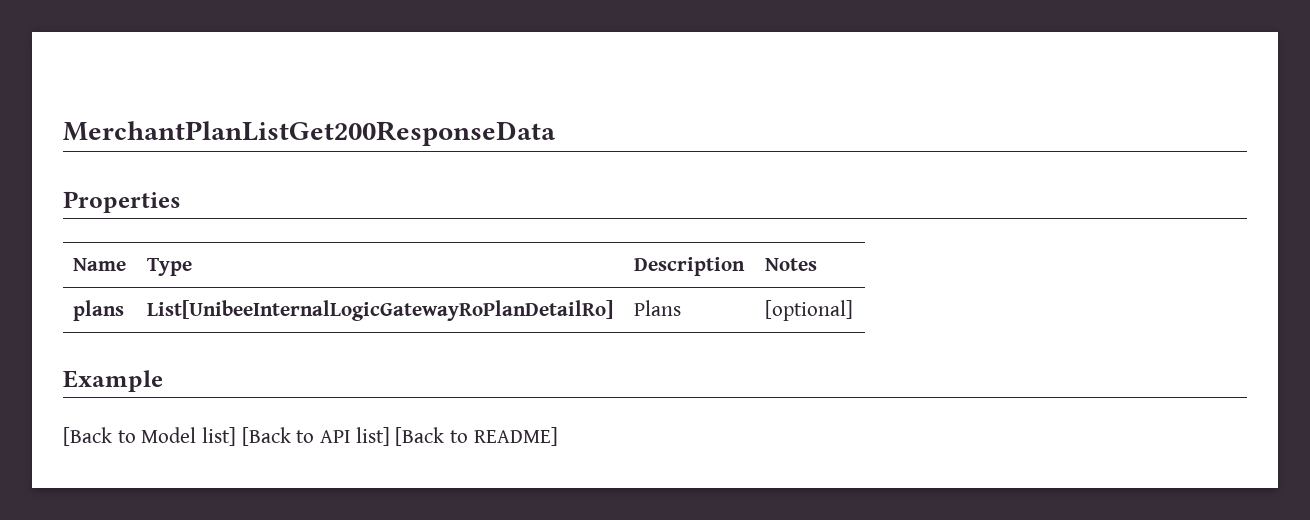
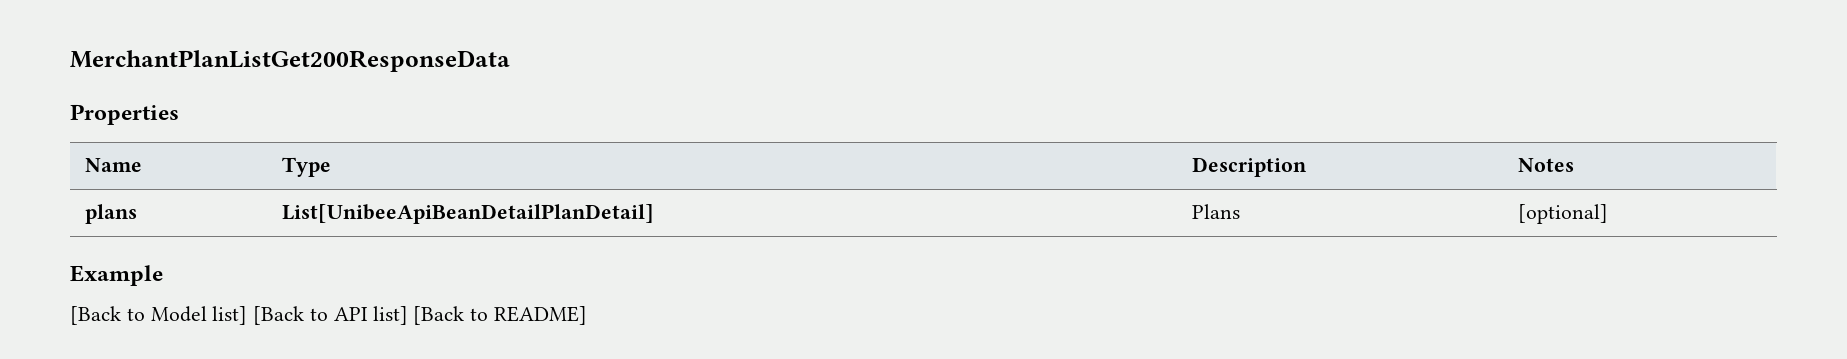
- plans | List[UnibeeInternalLogicGatewayRoPlanDetailRo] | Plans | [optional]
+ plans | List[UnibeeApiBeanDetailPlanDetail] | Plans | [optional]

